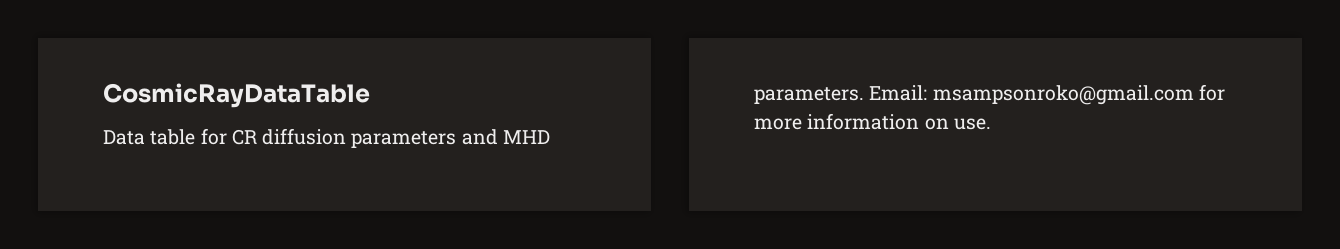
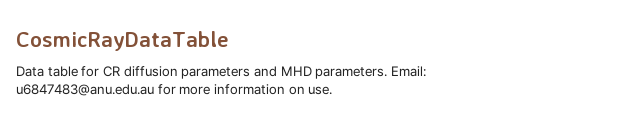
- Email: msampsonroko@gmail.com for more information on use.
+ Email: u6847483@anu.edu.au for more information on use.

